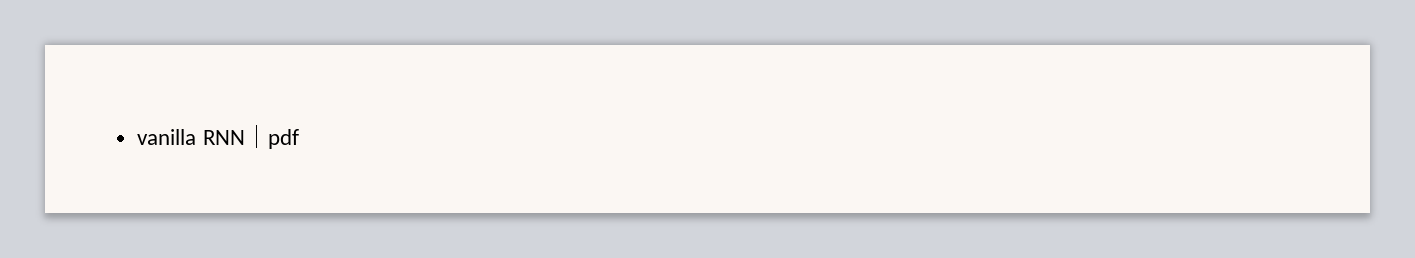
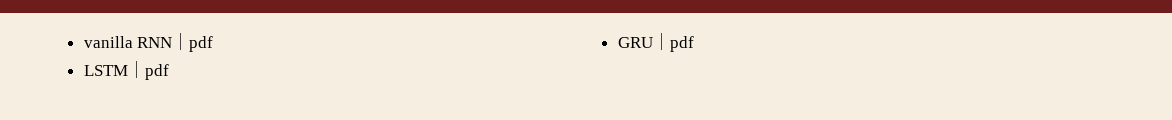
+ LSTM｜pdf
+ GRU｜pdf

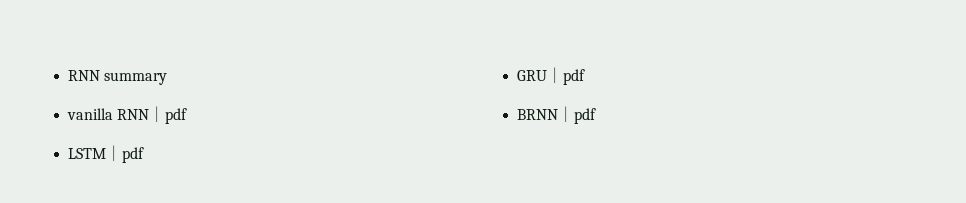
+ RNN summary
+ BRNN｜pdf

